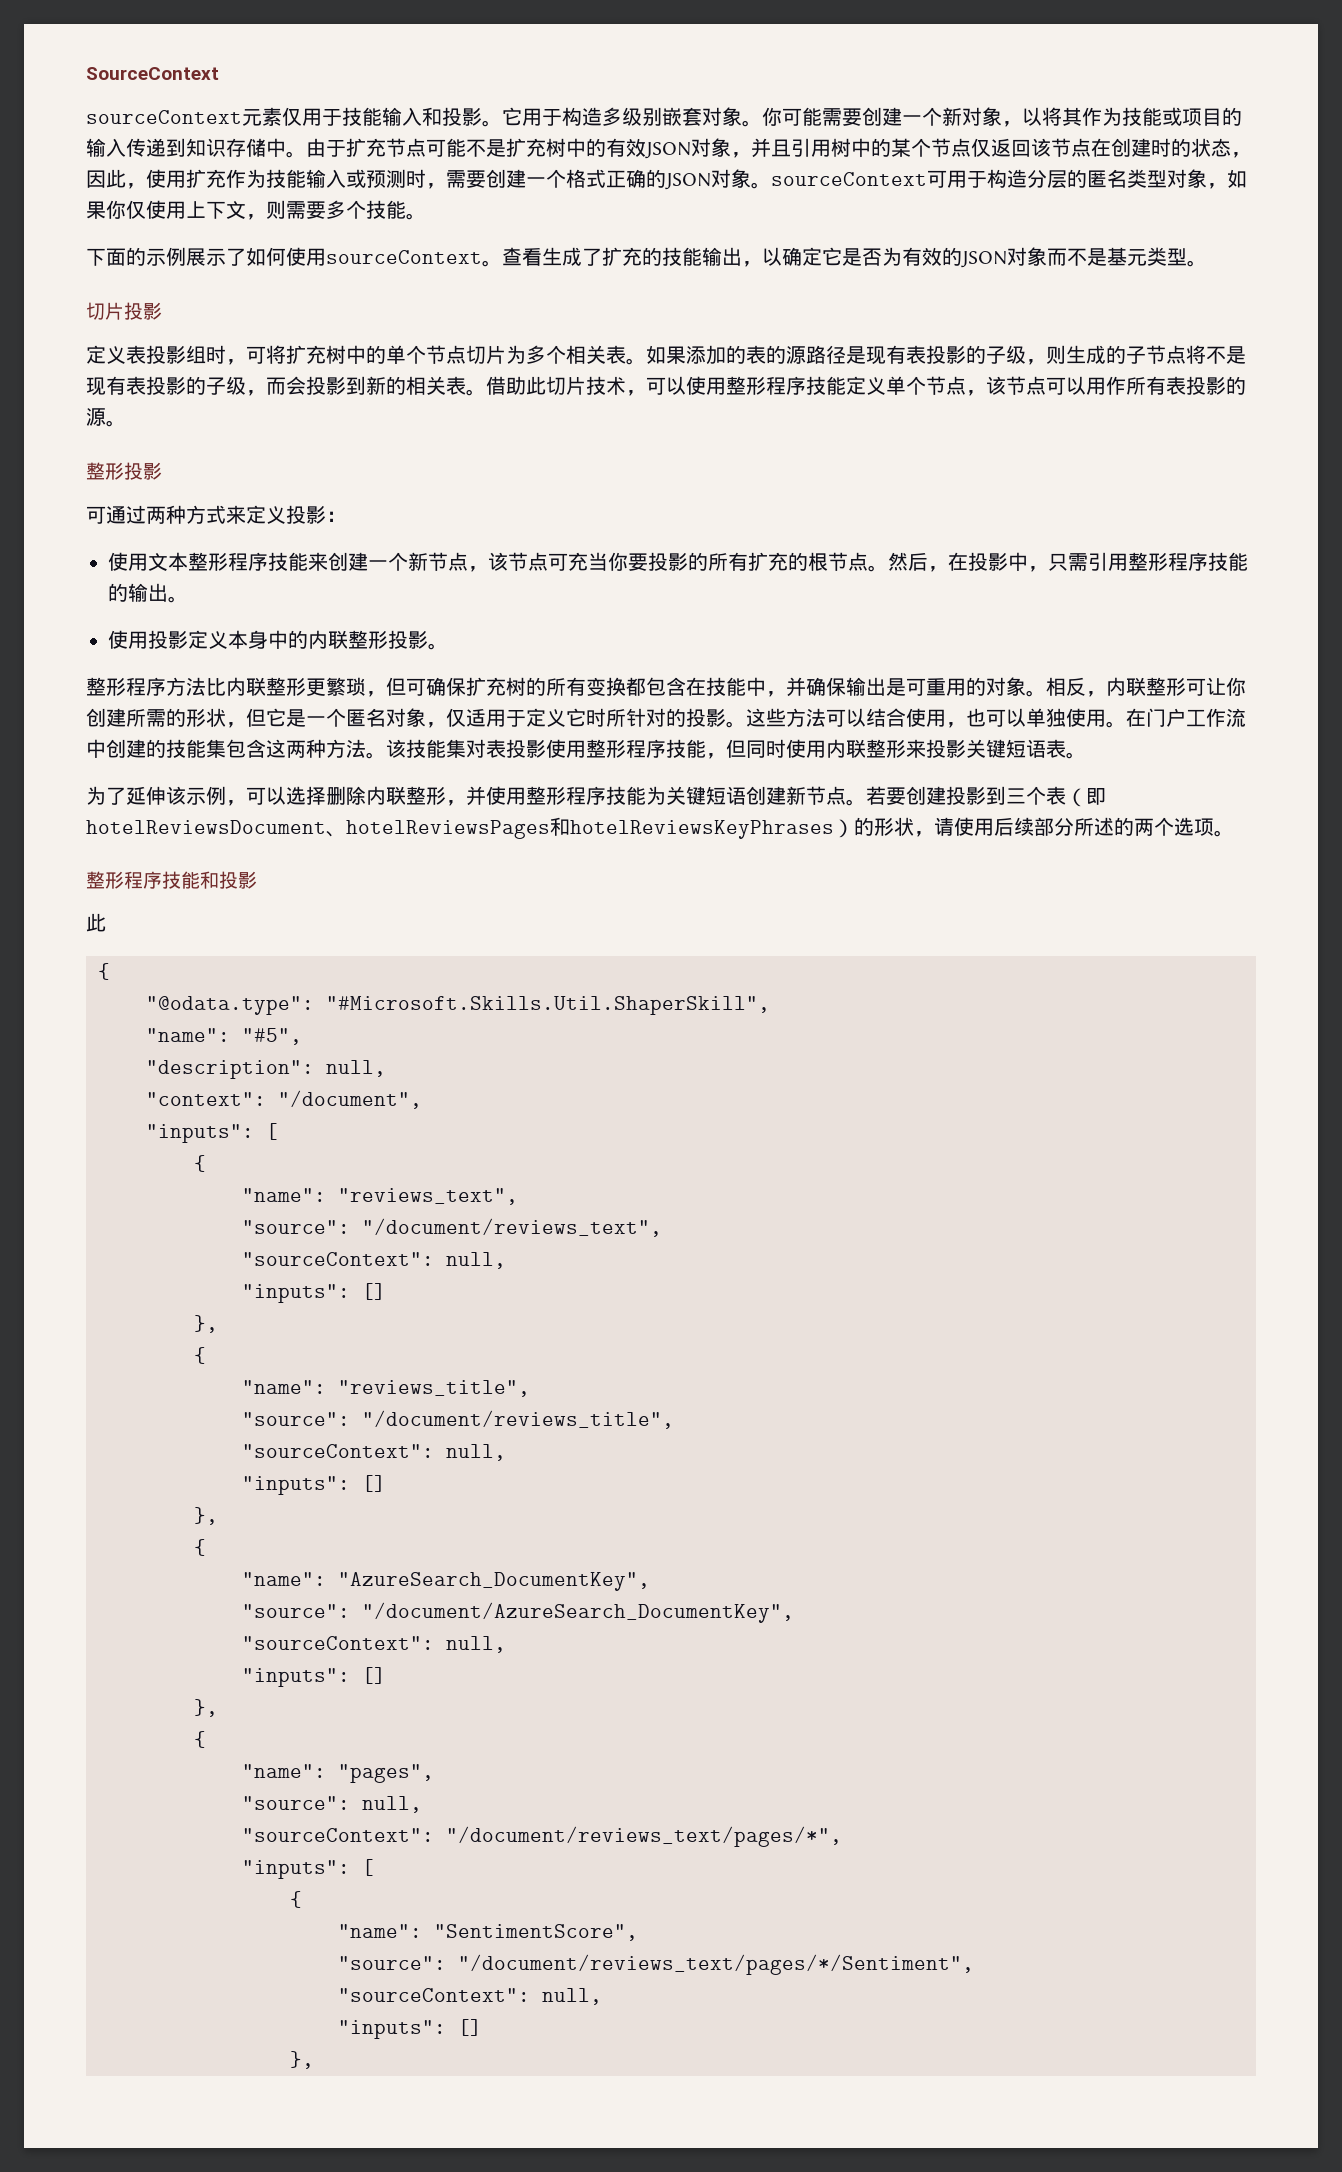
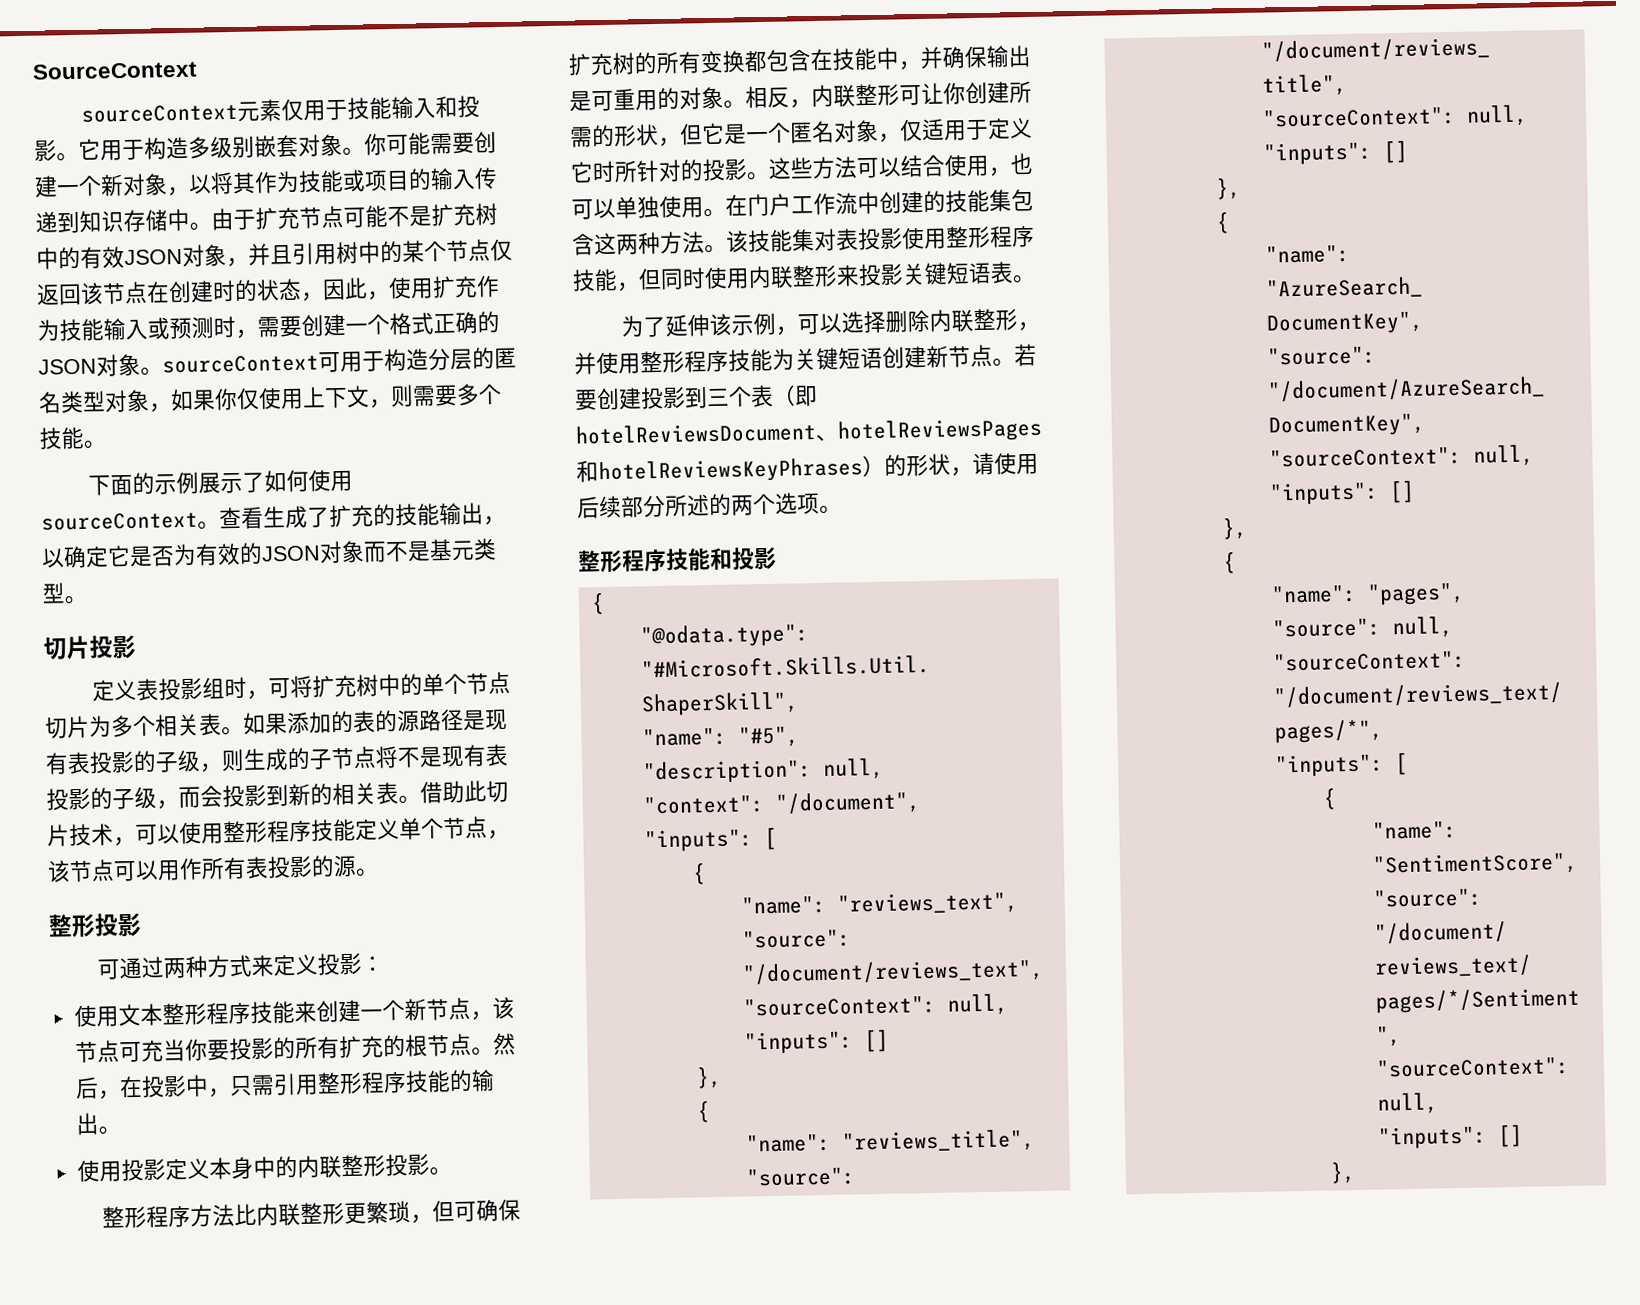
  整形程序技能和投影
- 此

